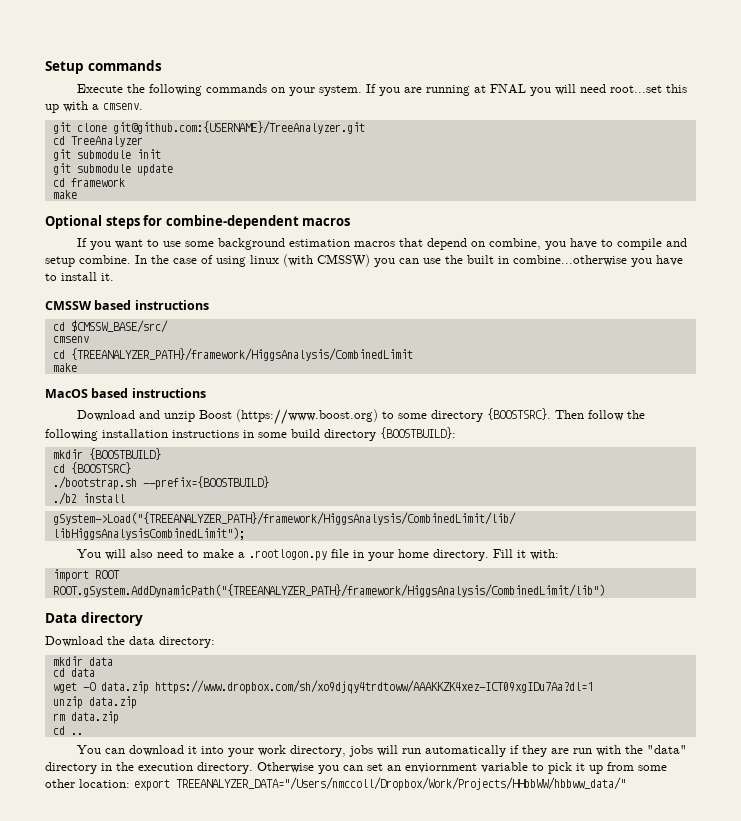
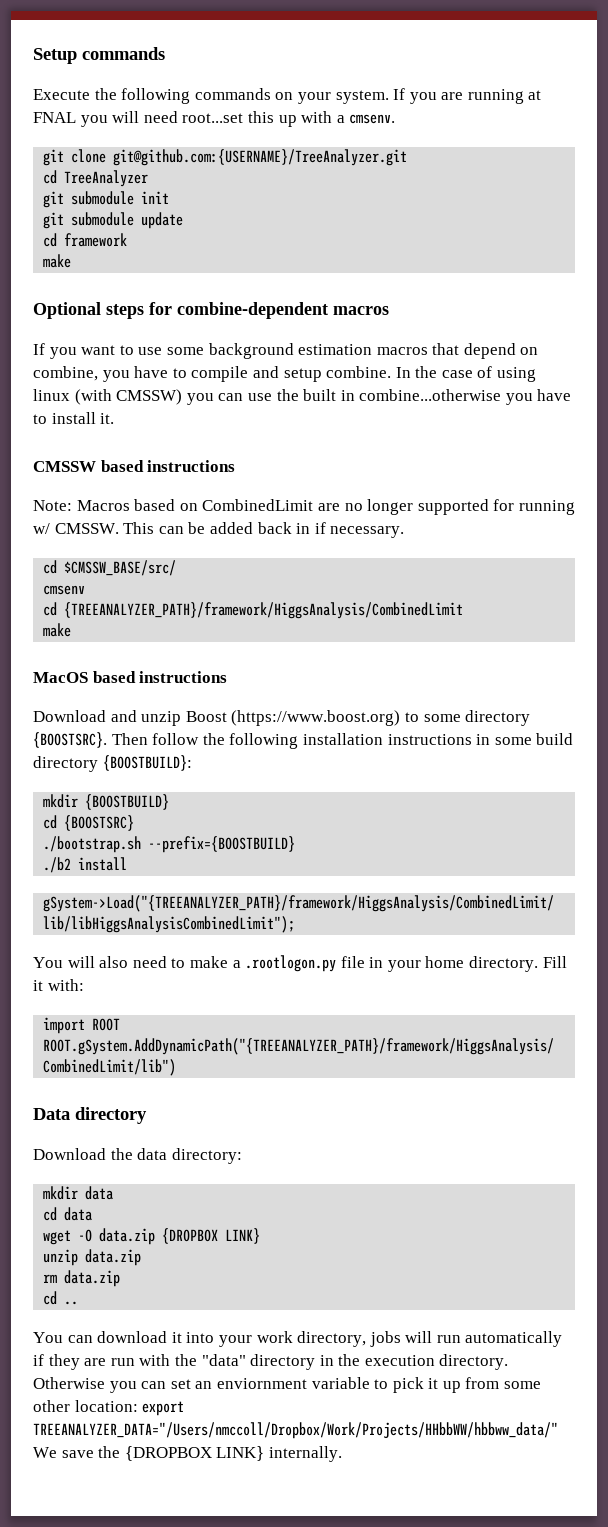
+ Note: Macros based on CombinedLimit are no longer supported for running w/ CMSSW. This can be added back in if necessary.
- wget -O data.zip https://www.dropbox.com/sh/xo9djqy4trdtoww/AAAKKZK4xez-ICT09xgIDu7Aa?dl=1
+ wget -O data.zip {DROPBOX LINK}
- Otherwise you can set an enviornment variable to pick it up from some other location: export TREEANALYZER_DATA="/Users/nmccoll/Dropbox/Work/Projects/HHbbWW/hbbww_data/"
+ Otherwise you can set an enviornment variable to pick it up from some other location: export TREEANALYZER_DATA="/Users/nmccoll/Dropbox/Work/Projects/HHbbWW/hbbww_data/" We save the {DROPBOX LINK} internally.

